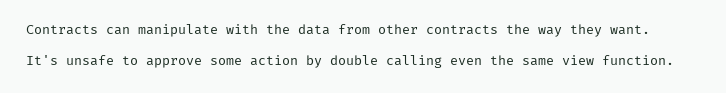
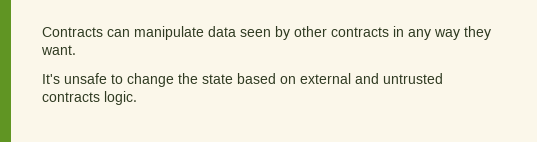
- Contracts can manipulate with the data from other contracts the way they want.
+ Contracts can manipulate data seen by other contracts in any way they want.
- It's unsafe to approve some action by double calling even the same view function.
+ It's unsafe to change the state based on external and untrusted contracts logic.

